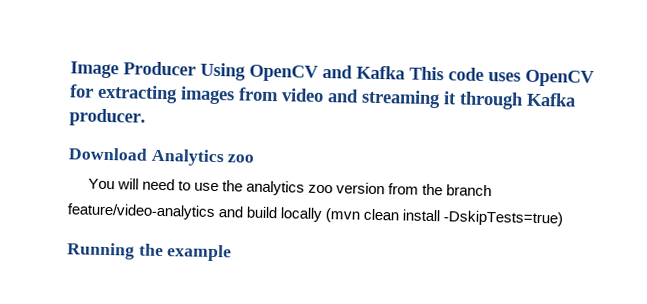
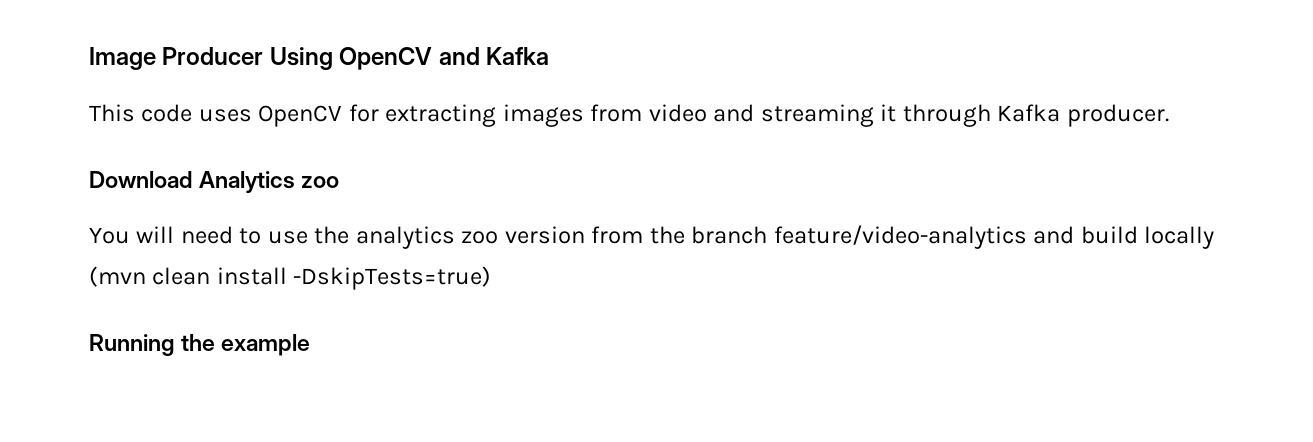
- Image Producer Using OpenCV and Kafka This code uses OpenCV for extracting images from video and streaming it through Kafka producer.
+ Image Producer Using OpenCV and Kafka
+ This code uses OpenCV for extracting images from video and streaming it through Kafka producer.

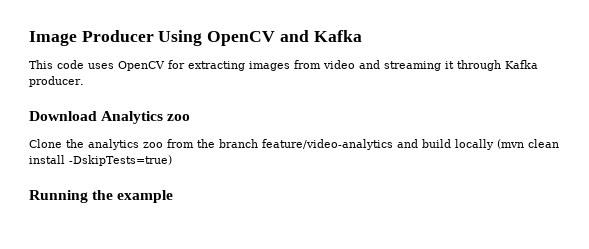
- You will need to use the analytics zoo version from the branch feature/video-analytics and build locally (mvn clean install -DskipTests=true)
+ Clone the analytics zoo from the branch feature/video-analytics and build locally (mvn clean install -DskipTests=true)

